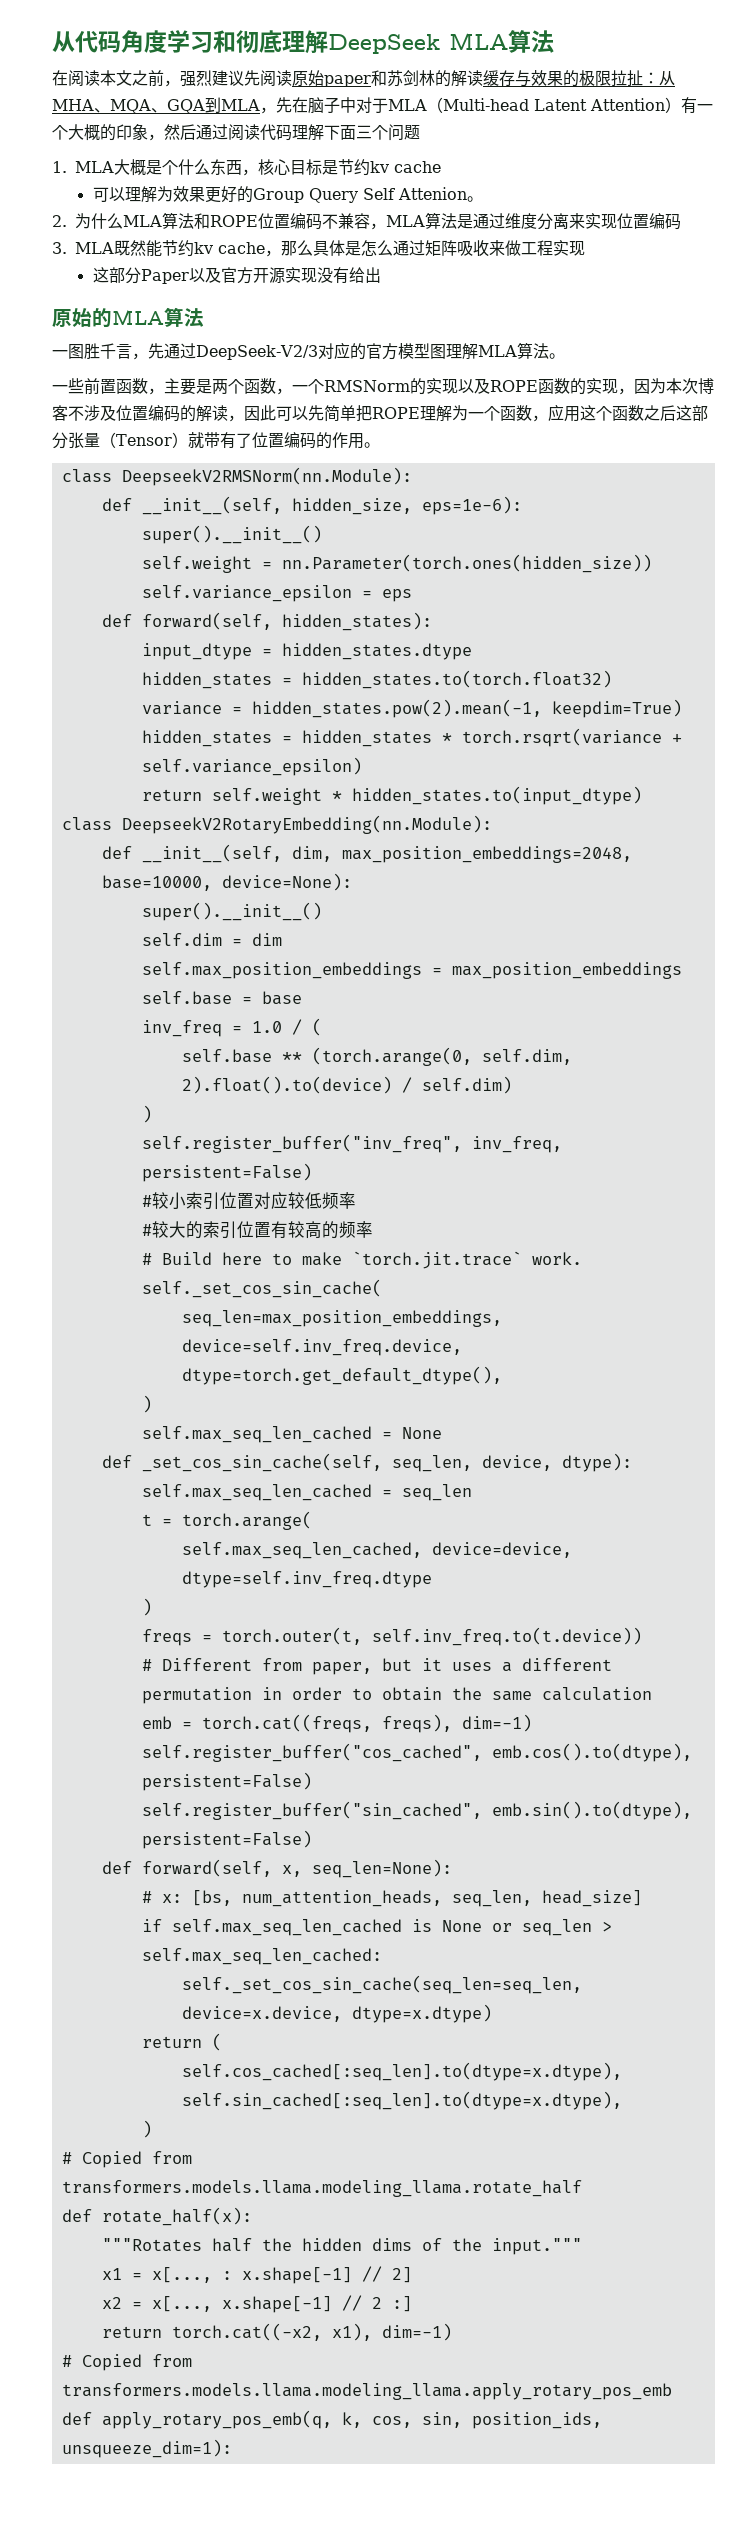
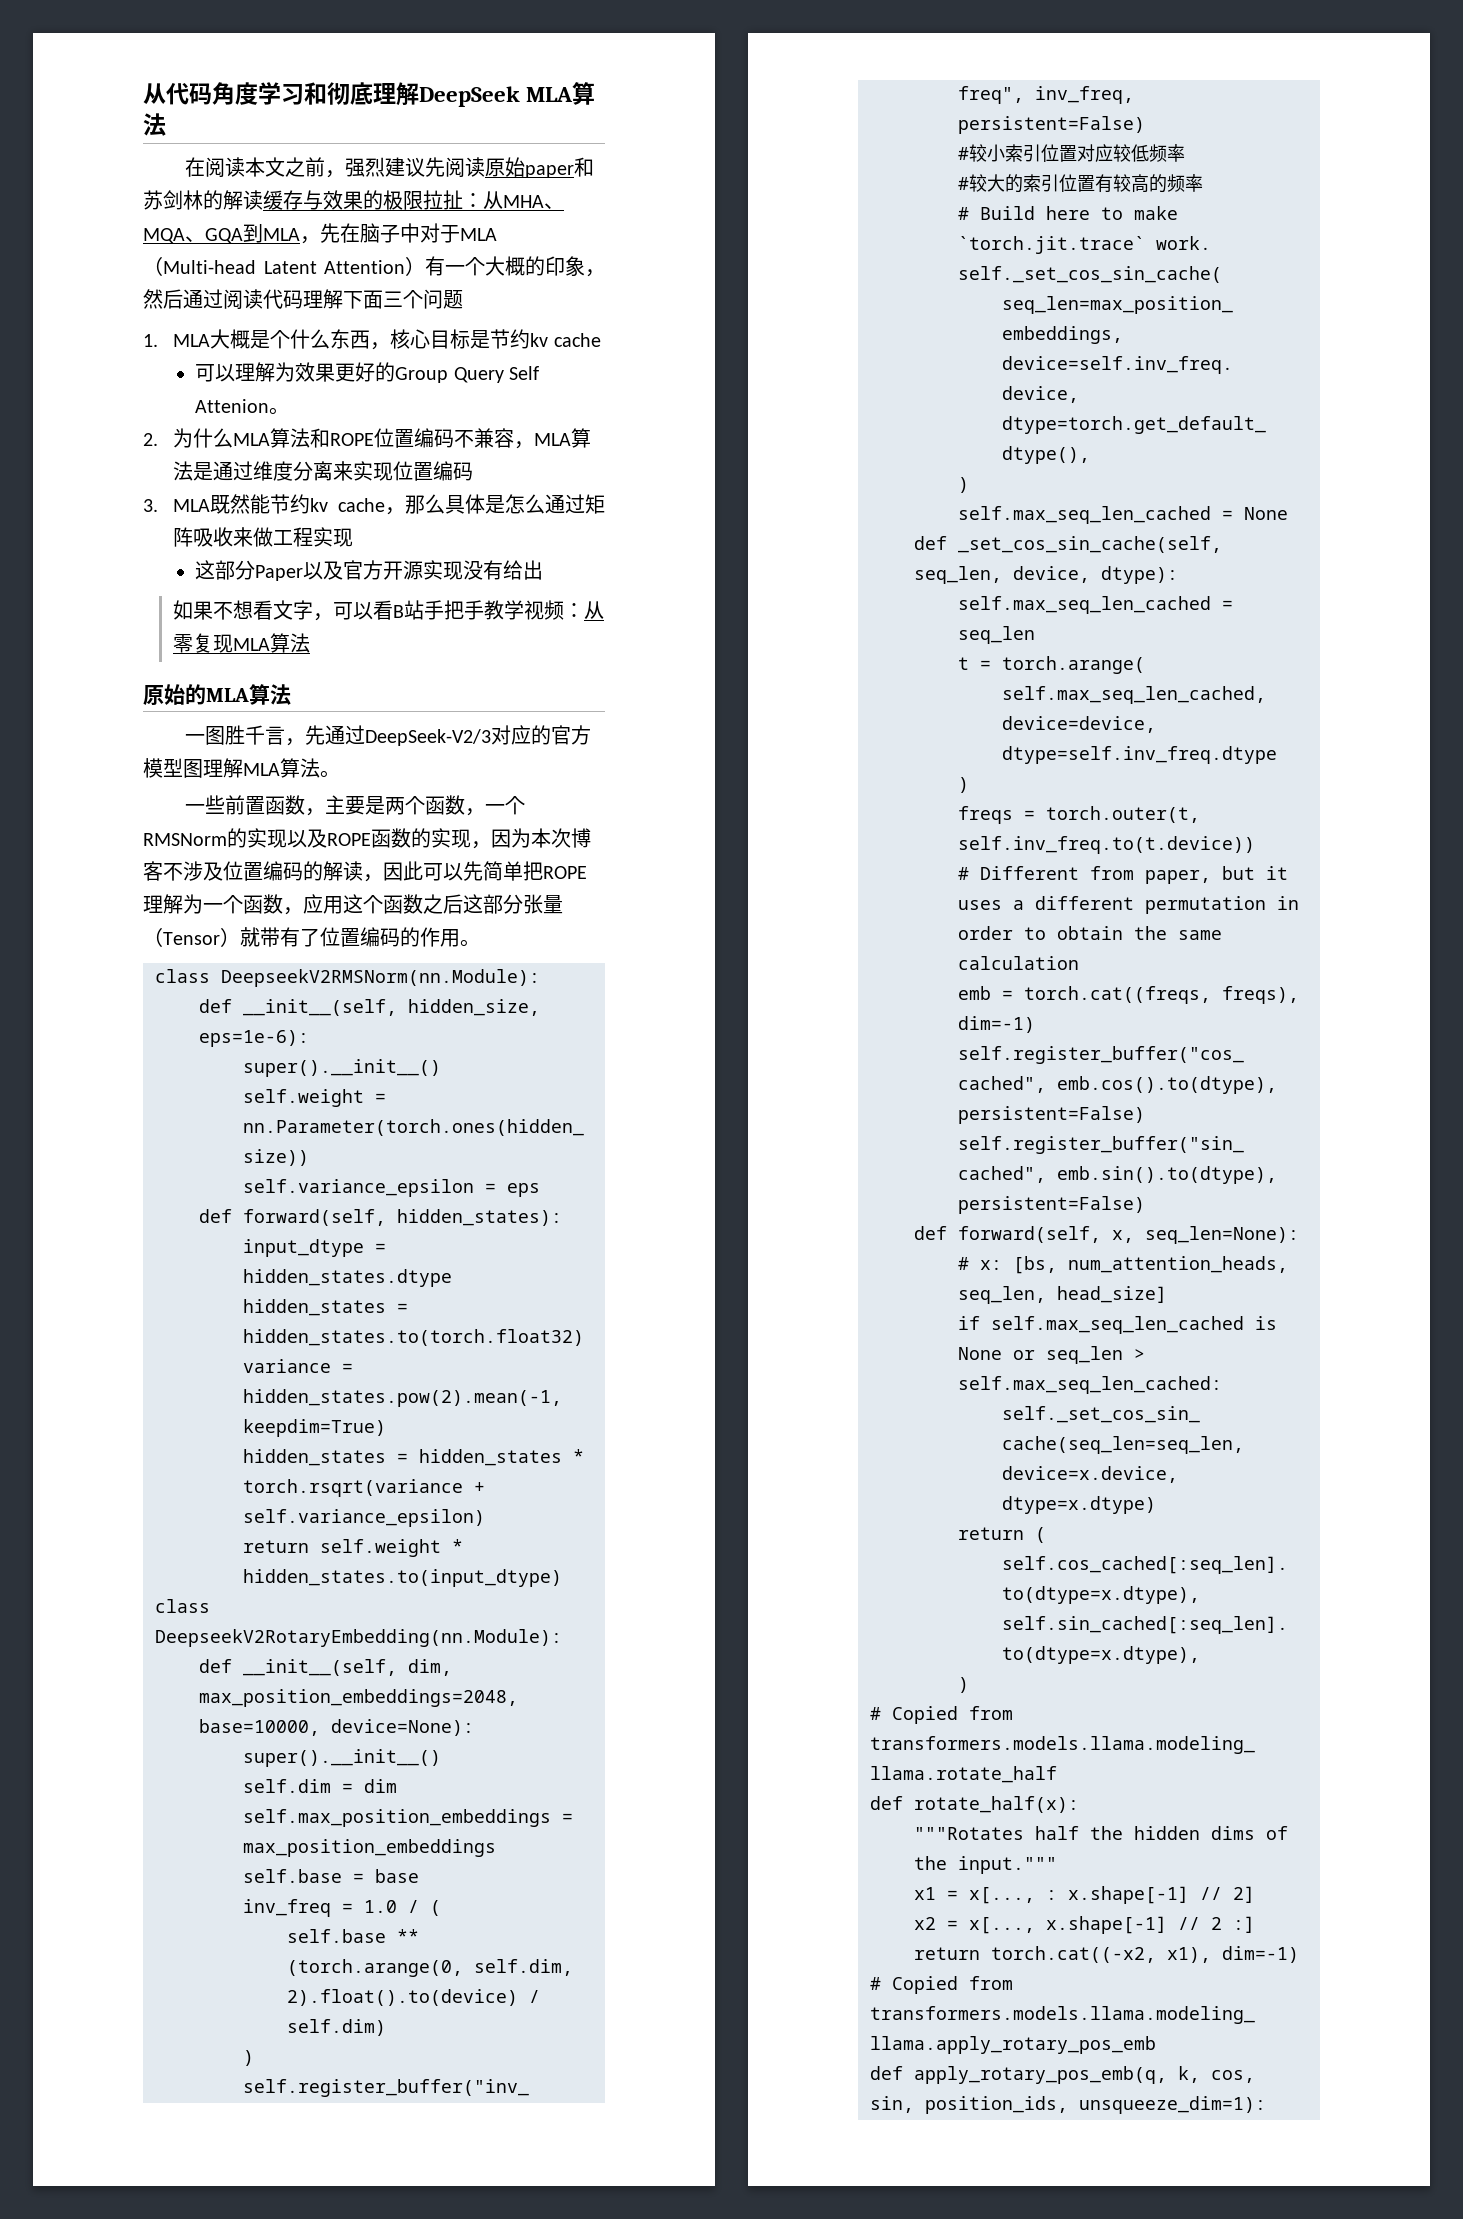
+ 如果不想看文字，可以看B站手把手教学视频：从零复现MLA算法

